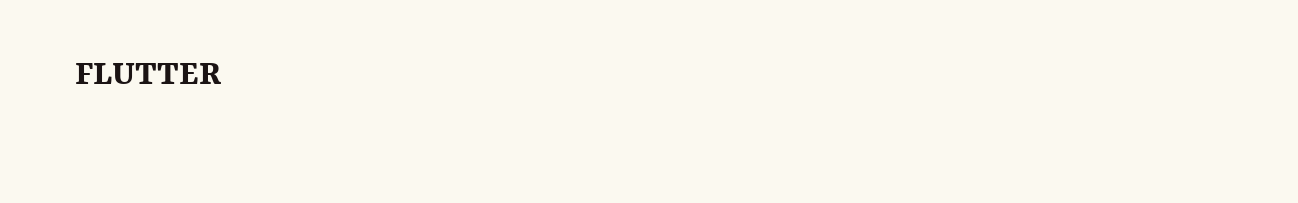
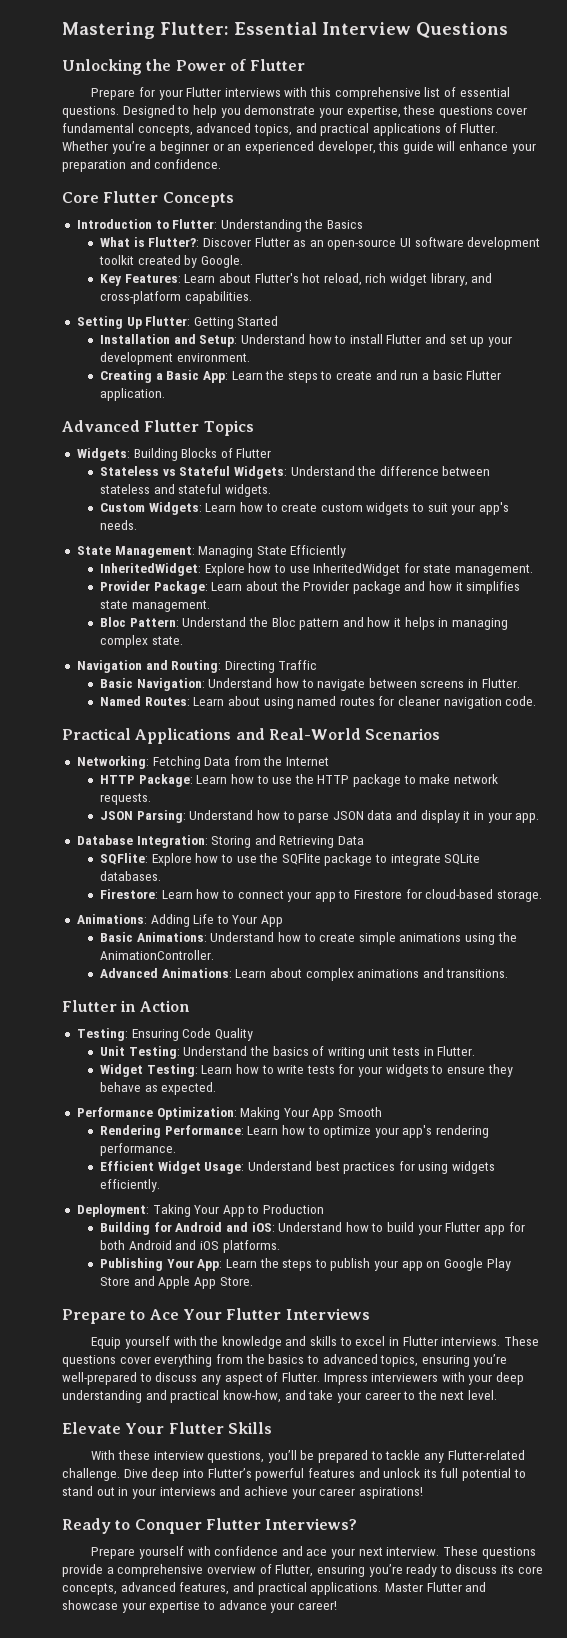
- FLUTTER
+ Mastering Flutter: Essential Interview Questions
+ Unlocking the Power of Flutter
+ Prepare for your Flutter interviews with this comprehensive list of essential questions. Designed to help you demonstrate your expertise, these questions cover fundamental concepts, advanced topics, and practical applications of Flutter. Whether you’re a beginner or an experienced developer, this guide will enhance your preparation and confidence.
+ Core Flutter Concepts
+ Introduction to Flutter: Understanding the Basics
+ What is Flutter?: Discover Flutter as an open-source UI software development toolkit created by Google.
+ Key Features: Learn about Flutter's hot reload, rich widget library, and cross-platform capabilities.
+ Setting Up Flutter: Getting Started
+ Installation and Setup: Understand how to install Flutter and set up your development environment.
+ Creating a Basic App: Learn the steps to create and run a basic Flutter application.
+ Advanced Flutter Topics
+ Widgets: Building Blocks of Flutter
+ Stateless vs Stateful Widgets: Understand the difference between stateless and stateful widgets.
+ Custom Widgets: Learn how to create custom widgets to suit your app's needs.
+ State Management: Managing State Efficiently
+ InheritedWidget: Explore how to use InheritedWidget for state management.
+ Provider Package: Learn about the Provider package and how it simplifies state management.
+ Bloc Pattern: Understand the Bloc pattern and how it helps in managing complex state.
+ Navigation and Routing: Directing Traffic
+ Basic Navigation: Understand how to navigate between screens in Flutter.
+ Named Routes: Learn about using named routes for cleaner navigation code.
+ Practical Applications and Real-World Scenarios
+ Networking: Fetching Data from the Internet
+ HTTP Package: Learn how to use the HTTP package to make network requests.
+ JSON Parsing: Understand how to parse JSON data and display it in your app.
+ Database Integration: Storing and Retrieving Data
+ SQFlite: Explore how to use the SQFlite package to integrate SQLite databases.
+ Firestore: Learn how to connect your app to Firestore for cloud-based storage.
+ Animations: Adding Life to Your App
+ Basic Animations: Understand how to create simple animations using the AnimationController.
+ Advanced Animations: Learn about complex animations and transitions.
+ Flutter in Action
+ Testing: Ensuring Code Quality
+ Unit Testing: Understand the basics of writing unit tests in Flutter.
+ Widget Testing: Learn how to write tests for your widgets to ensure they behave as expected.
+ Performance Optimization: Making Your App Smooth
+ Rendering Performance: Learn how to optimize your app's rendering performance.
+ Efficient Widget Usage: Understand best practices for using widgets efficiently.
+ Deployment: Taking Your App to Production
+ Building for Android and iOS: Understand how to build your Flutter app for both Android and iOS platforms.
+ Publishing Your App: Learn the steps to publish your app on Google Play Store and Apple App Store.
+ Prepare to Ace Your Flutter Interviews
+ Equip yourself with the knowledge and skills to excel in Flutter interviews. These questions cover everything from the basics to advanced topics, ensuring you’re well-prepared to discuss any aspect of Flutter. Impress interviewers with your deep understanding and practical know-how, and take your career to the next level.
+ Elevate Your Flutter Skills
+ With these interview questions, you’ll be prepared to tackle any Flutter-related challenge. Dive deep into Flutter’s powerful features and unlock its full potential to stand out in your interviews and achieve your career aspirations!
+ Ready to Conquer Flutter Interviews?
+ Prepare yourself with confidence and ace your next interview. These questions provide a comprehensive overview of Flutter, ensuring you’re ready to discuss its core concepts, advanced features, and practical applications. Master Flutter and showcase your expertise to advance your career!

